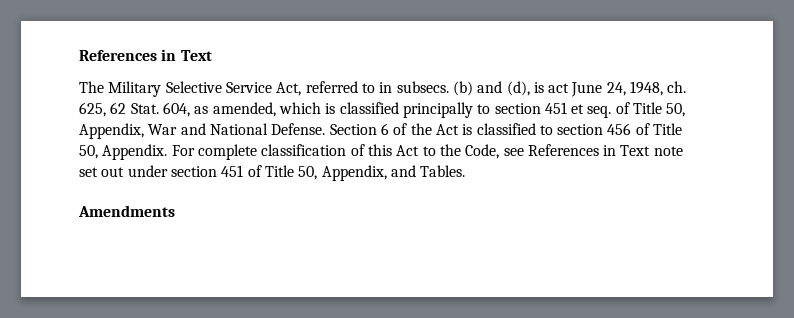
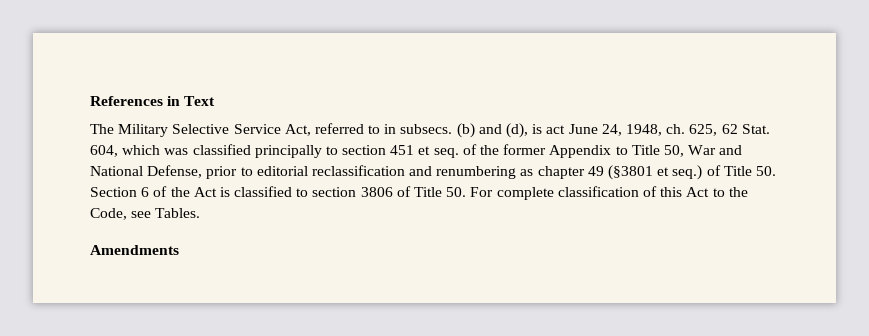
- 604, as amended, which is classified principally to section 451 et seq. of Title 50, Appendix, War and National Defense. Section 6 of the Act is classified to section 456 of Title 50, Appendix. For complete classification of this Act to the Code, see References in Text note set out under section 451 of Title 50, Appendix, and Tables.
+ 604, which was classified principally to section 451 et seq. of the former Appendix to Title 50, War and National Defense, prior to editorial reclassification and renumbering as chapter 49 (§3801 et seq.) of Title 50. Section 6 of the Act is classified to section 3806 of Title 50. For complete classification of this Act to the Code, see Tables.

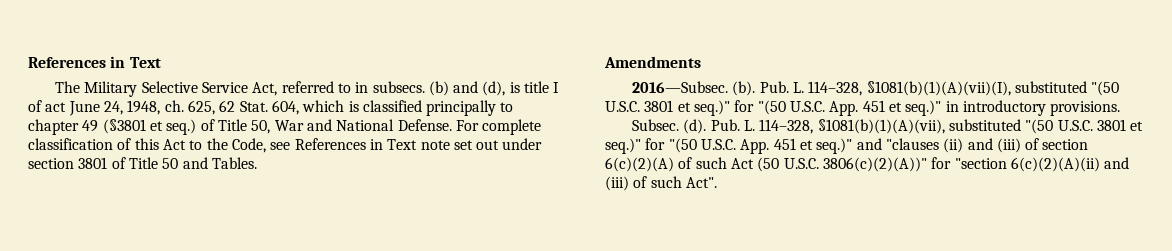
- (b) and (d), is act June 24, 1948, ch. 625, 62 Stat.
+ (b) and (d), is title I of act June 24, 1948, ch. 625, 62 Stat.
- 604, which was classified principally to section 451 et seq. of the former Appendix to Title 50, War and National Defense, prior to editorial reclassification and renumbering as chapter 49 (§3801 et seq.) of Title 50. Section 6 of the Act is classified to section 3806 of Title 50. For complete classification of this Act to the Code, see Tables.
+ 604, which is classified principally to chapter 49 (§3801 et seq.) of Title 50, War and National Defense. For complete classification of this Act to the Code, see References in Text note set out under section 3801 of Title 50 and Tables.
  Amendments
+ 2016—Subsec. (b). Pub. L. 114–328, §1081(b)(1)(A)(vii)(I), substituted "(50 U.S.C. 3801 et seq.)" for "(50 U.S.C. App. 451 et seq.)" in introductory provisions.
+ Subsec. (d). Pub. L. 114–328, §1081(b)(1)(A)(vii), substituted "(50 U.S.C. 3801 et seq.)" for "(50 U.S.C. App. 451 et seq.)" and "clauses (ii) and (iii) of section 6(c)(2)(A) of such Act (50 U.S.C. 3806(c)(2)(A))" for "section 6(c)(2)(A)(ii) and (iii) of such Act".

